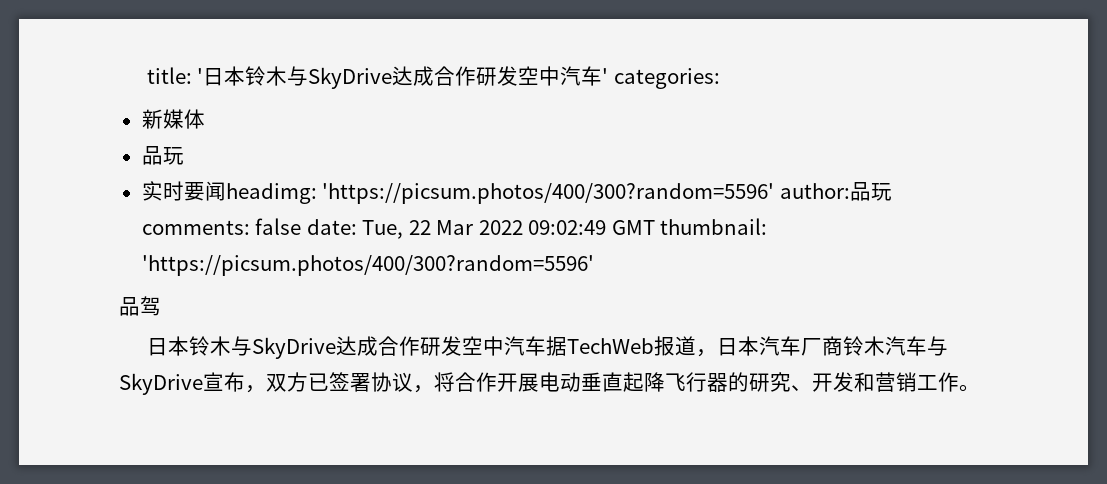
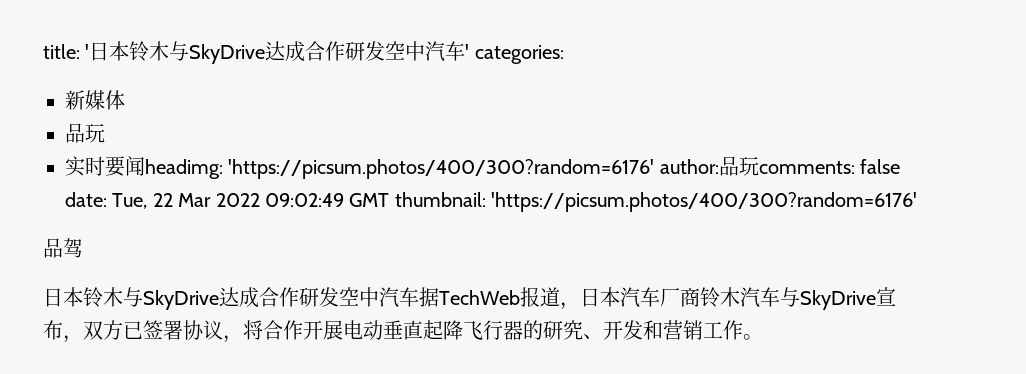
- 实时要闻headimg: 'https://picsum.photos/400/300?random=5596' author:品玩comments: false date: Tue, 22 Mar 2022 09:02:49 GMT thumbnail: 'https://picsum.photos/400/300?random=5596'
+ 实时要闻headimg: 'https://picsum.photos/400/300?random=6176' author:品玩comments: false date: Tue, 22 Mar 2022 09:02:49 GMT thumbnail: 'https://picsum.photos/400/300?random=6176'

